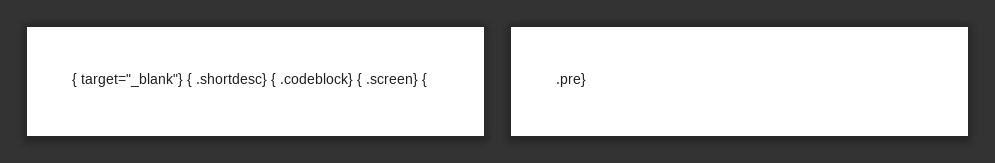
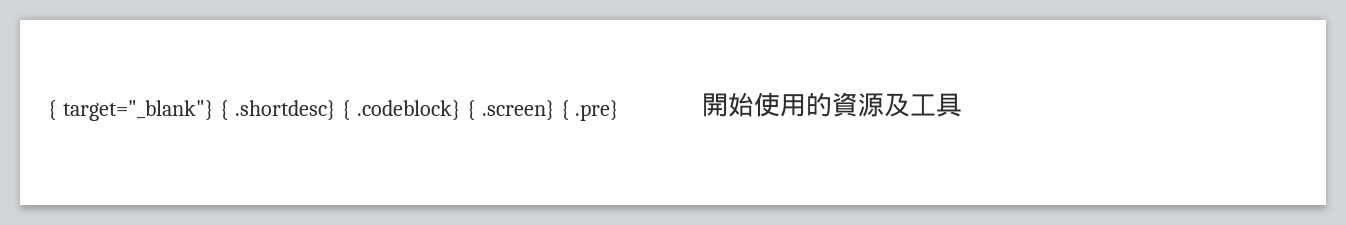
+ 開始使用的資源及工具

